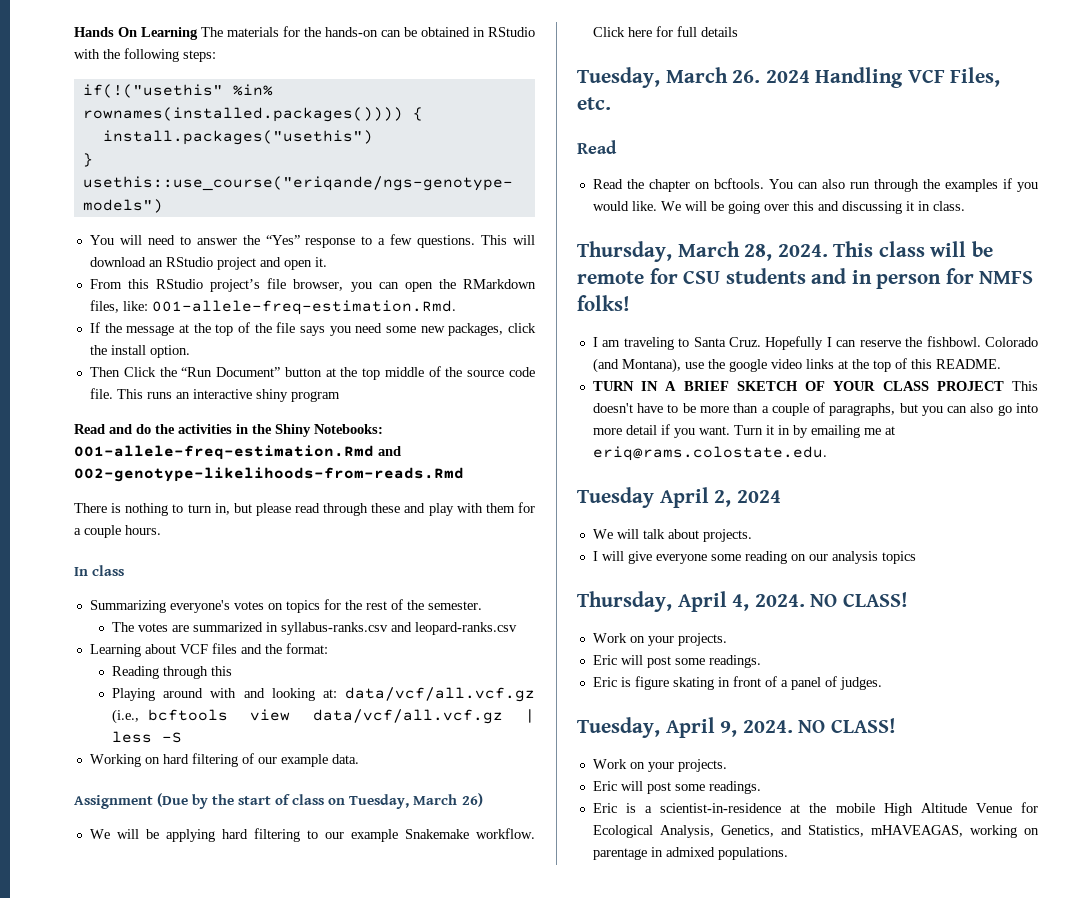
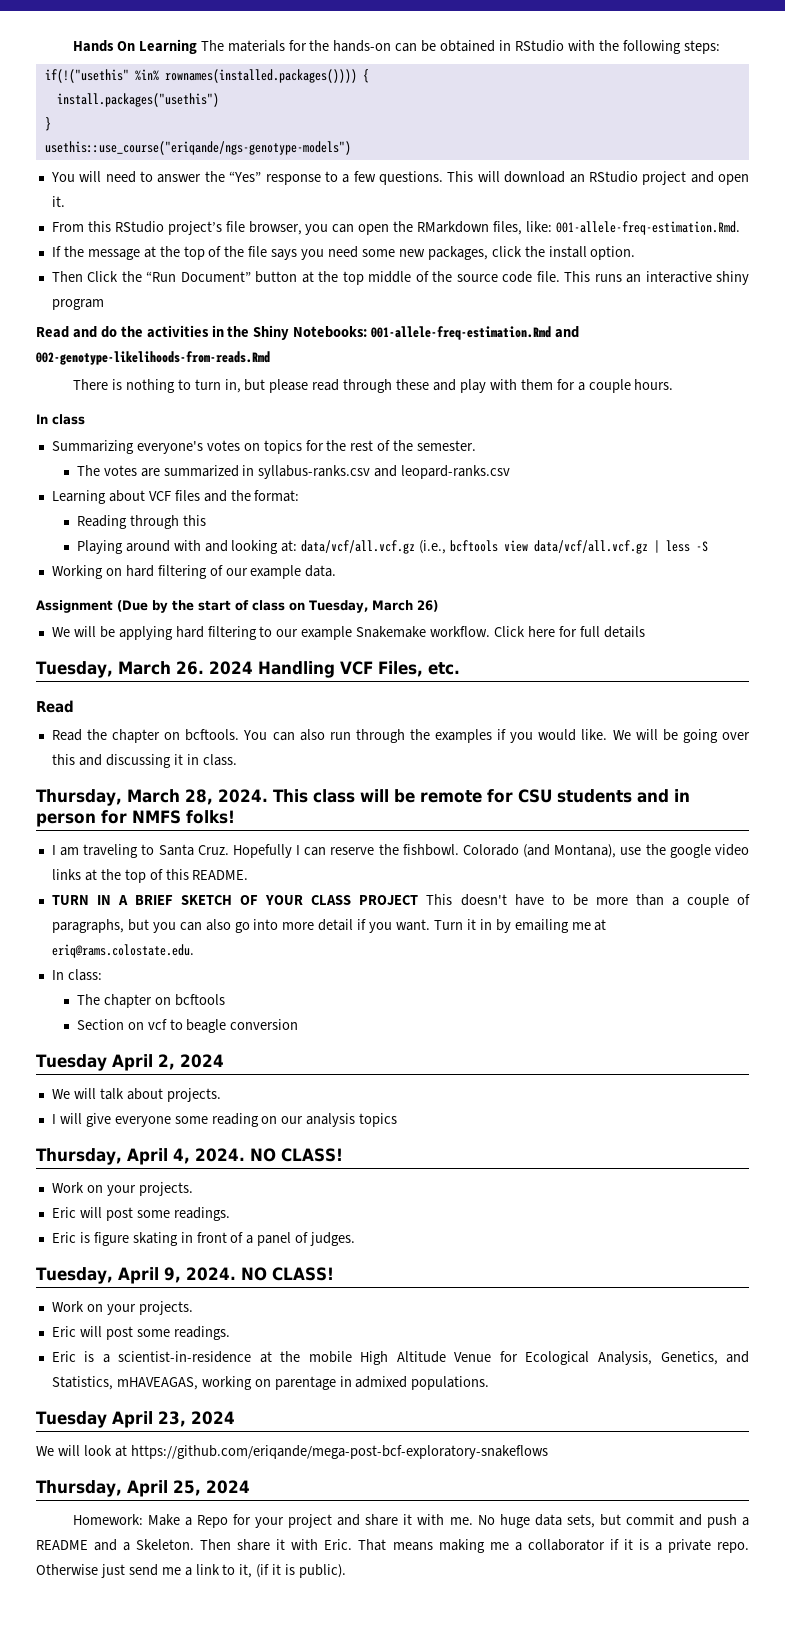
+ In class:
+ The chapter on bcftools
+ Section on vcf to beagle conversion
+ Tuesday April 23, 2024
+ We will look at https://github.com/eriqande/mega-post-bcf-exploratory-snakeflows
+ Thursday, April 25, 2024
+ Homework: Make a Repo for your project and share it with me. No huge data sets, but commit and push a README and a Skeleton. Then share it with Eric. That means making me a collaborator if it is a private repo. Otherwise just send me a link to it, (if it is public).

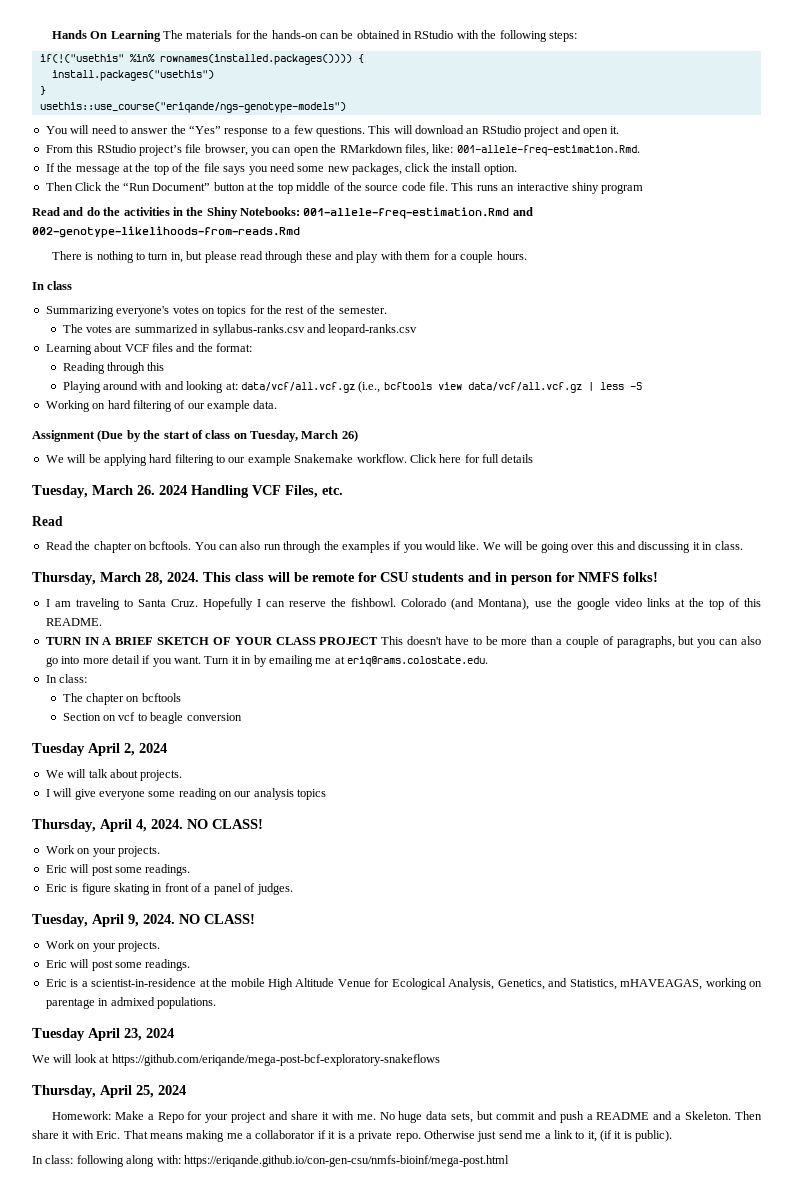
+ In class: following along with: https://eriqande.github.io/con-gen-csu/nmfs-bioinf/mega-post.html

